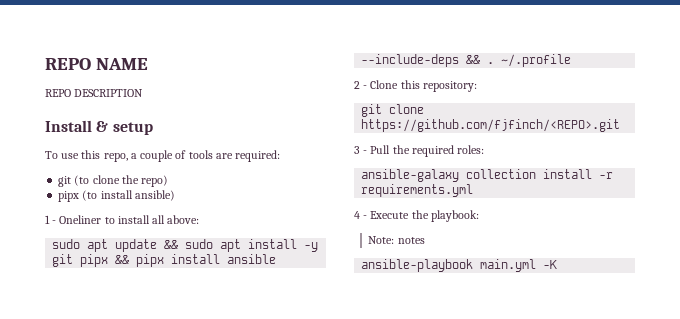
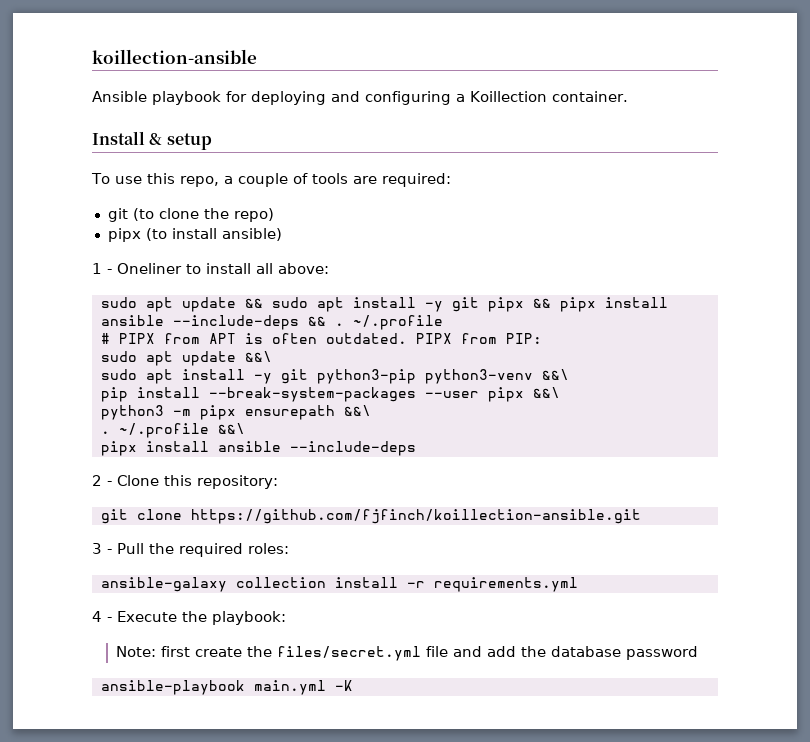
- REPO NAME
- REPO DESCRIPTION
+ koillection-ansible
+ Ansible playbook for deploying and configuring a Koillection container.
+ # PIPX from APT is often outdated. PIPX from PIP:
+ sudo apt update &&\
+ sudo apt install -y git python3-pip python3-venv &&\
+ pip install --break-system-packages --user pipx &&\
+ python3 -m pipx ensurepath &&\
+ . ~/.profile &&\
+ pipx install ansible --include-deps
- git clone https://github.com/fjfinch/<REPO>.git
+ git clone https://github.com/fjfinch/koillection-ansible.git
- Note: notes
+ Note: first create the files/secret.yml file and add the database password

